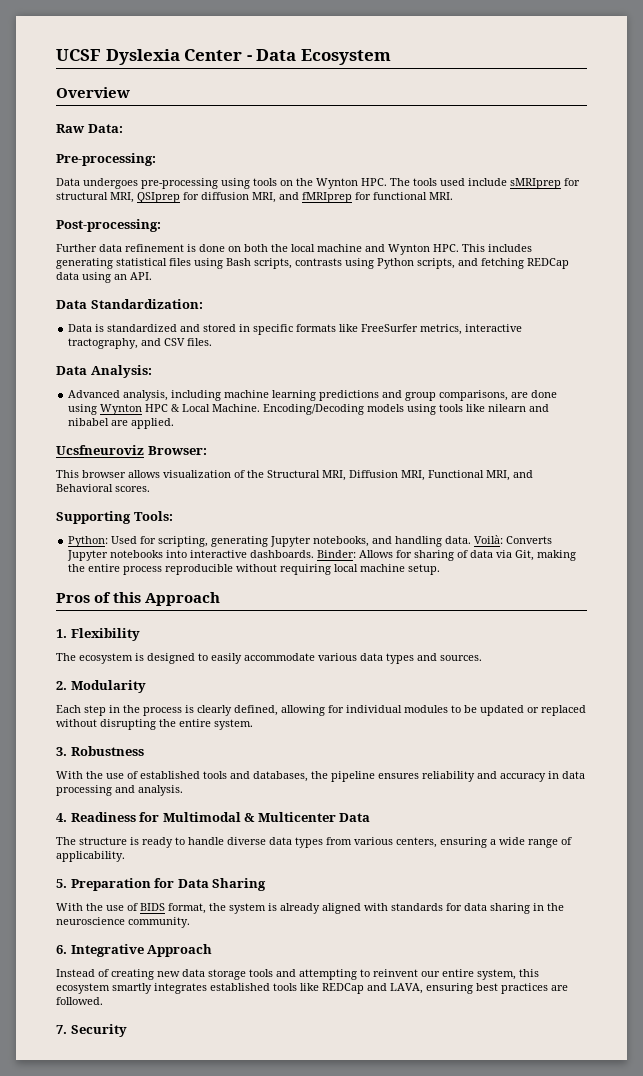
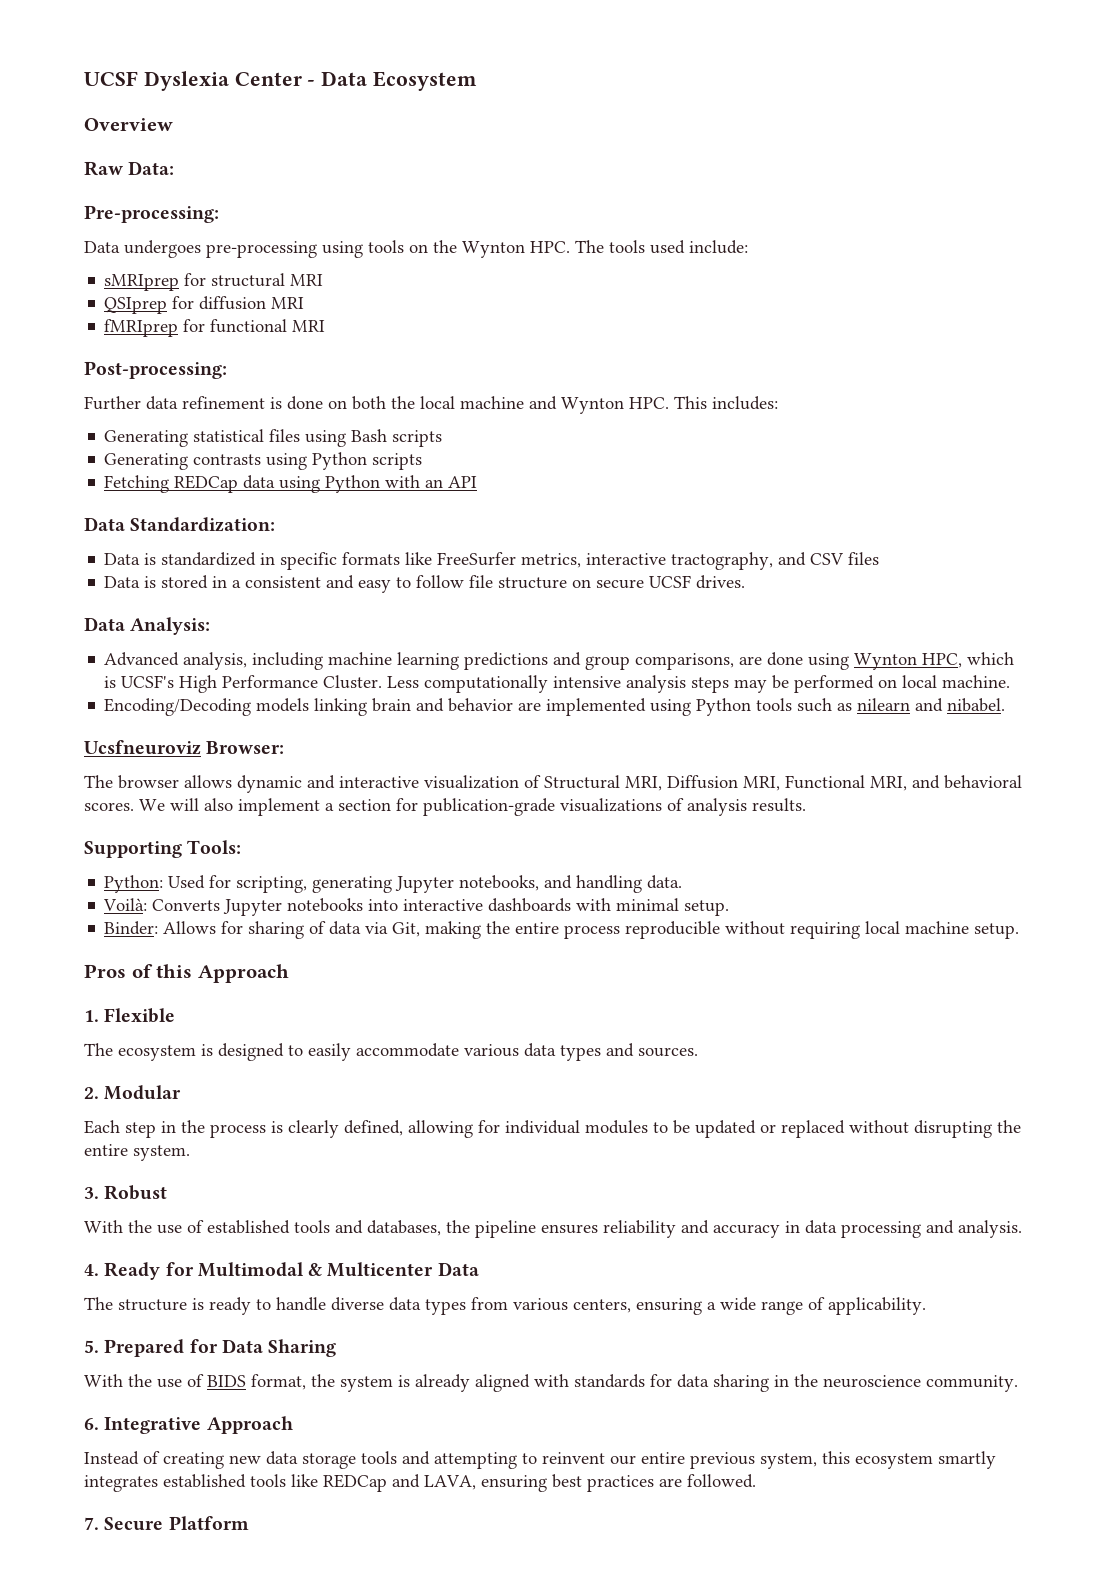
- Data undergoes pre-processing using tools on the Wynton HPC. The tools used include sMRIprep for structural MRI, QSIprep for diffusion MRI, and fMRIprep for functional MRI.
+ Data undergoes pre-processing using tools on the Wynton HPC. The tools used include:
+ sMRIprep for structural MRI
+ QSIprep for diffusion MRI
+ fMRIprep for functional MRI
- Further data refinement is done on both the local machine and Wynton HPC. This includes generating statistical files using Bash scripts, contrasts using Python scripts, and fetching REDCap data using an API.
+ Further data refinement is done on both the local machine and Wynton HPC. This includes:
+ Generating statistical files using Bash scripts
+ Generating contrasts using Python scripts
+ Fetching REDCap data using Python with an API
- Data is standardized and stored in specific formats like FreeSurfer metrics, interactive tractography, and CSV files.
+ Data is standardized in specific formats like FreeSurfer metrics, interactive tractography, and CSV files
+ Data is stored in a consistent and easy to follow file structure on secure UCSF drives.
- Advanced analysis, including machine learning predictions and group comparisons, are done using Wynton HPC & Local Machine. Encoding/Decoding models using tools like nilearn and nibabel are applied.
+ Advanced analysis, including machine learning predictions and group comparisons, are done using Wynton HPC, which is UCSF's High Performance Cluster. Less computationally intensive analysis steps may be performed on local machine.
+ Encoding/Decoding models linking brain and behavior are implemented using Python tools such as nilearn and nibabel.
- This browser allows visualization of the Structural MRI, Diffusion MRI, Functional MRI, and Behavioral scores.
+ The browser allows dynamic and interactive visualization of Structural MRI, Diffusion MRI, Functional MRI, and behavioral scores. We will also implement a section for publication-grade visualizations of analysis results.
- Python: Used for scripting, generating Jupyter notebooks, and handling data. Voilà: Converts Jupyter notebooks into interactive dashboards. Binder: Allows for sharing of data via Git, making the entire process reproducible without requiring local machine setup.
+ Python: Used for scripting, generating Jupyter notebooks, and handling data.
+ Voilà: Converts Jupyter notebooks into interactive dashboards with minimal setup.
+ Binder: Allows for sharing of data via Git, making the entire process reproducible without requiring local machine setup.
- 1. Flexibility
+ 1. Flexible
- 2. Modularity
+ 2. Modular
- 3. Robustness
+ 3. Robust
- 4. Readiness for Multimodal & Multicenter Data
+ 4. Ready for Multimodal & Multicenter Data
- 5. Preparation for Data Sharing
+ 5. Prepared for Data Sharing
- Instead of creating new data storage tools and attempting to reinvent our entire system, this ecosystem smartly integrates established tools like REDCap and LAVA, ensuring best practices are followed.
+ Instead of creating new data storage tools and attempting to reinvent our entire previous system, this ecosystem smartly integrates established tools like REDCap and LAVA, ensuring best practices are followed.
- 7. Security
+ 7. Secure Platform

